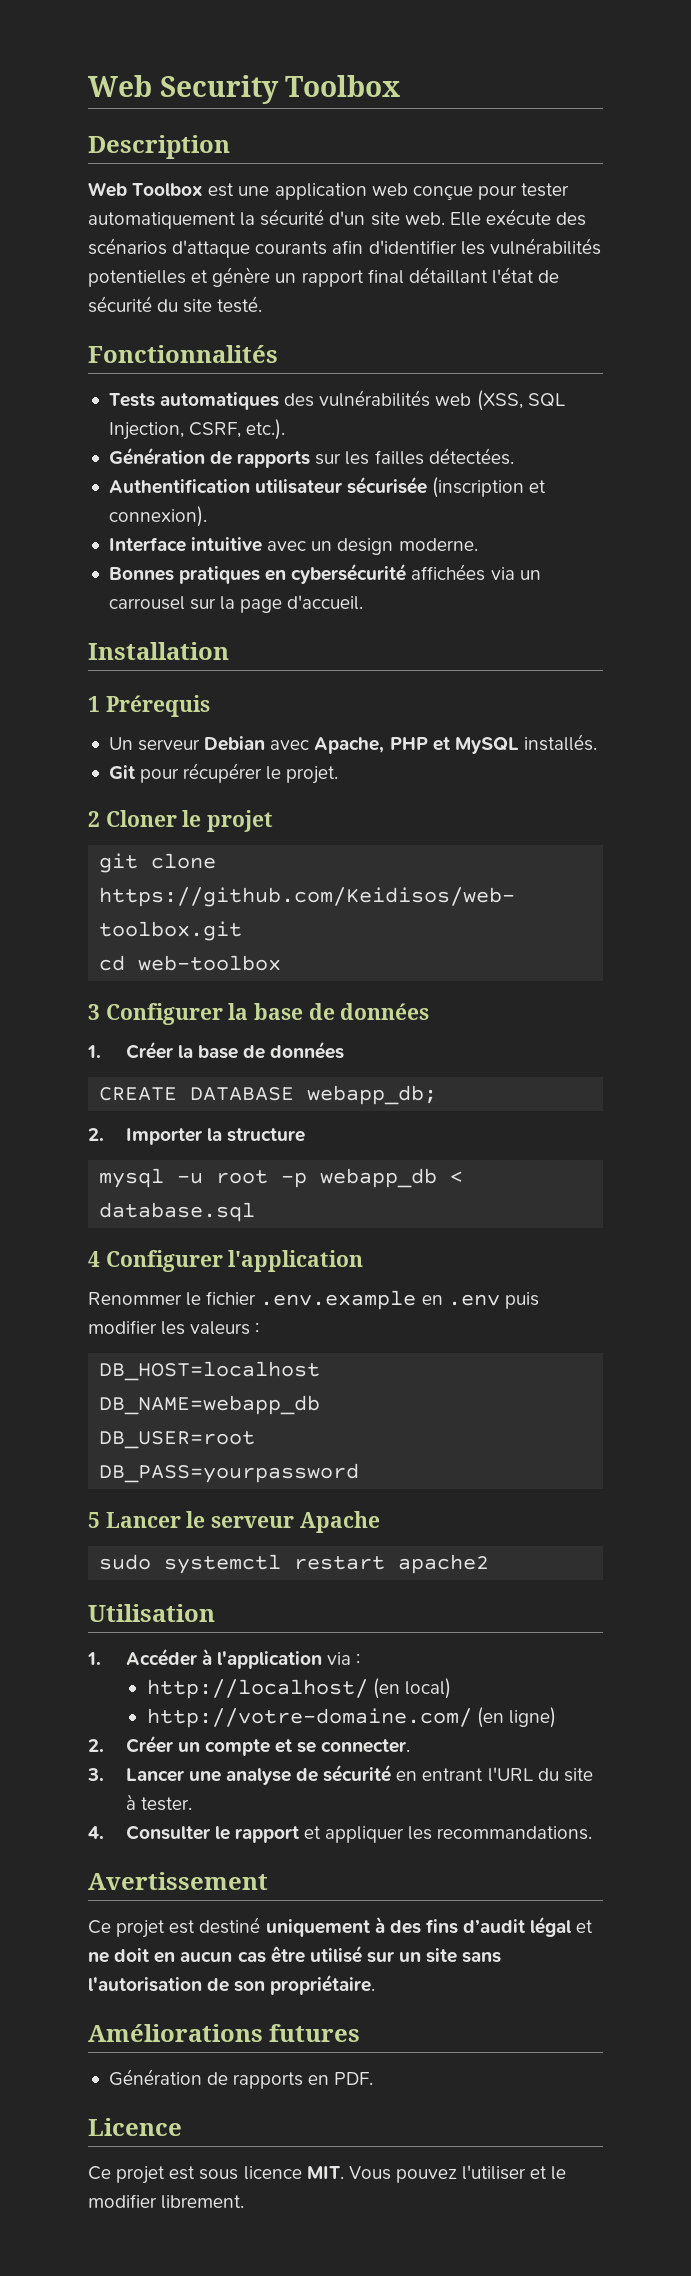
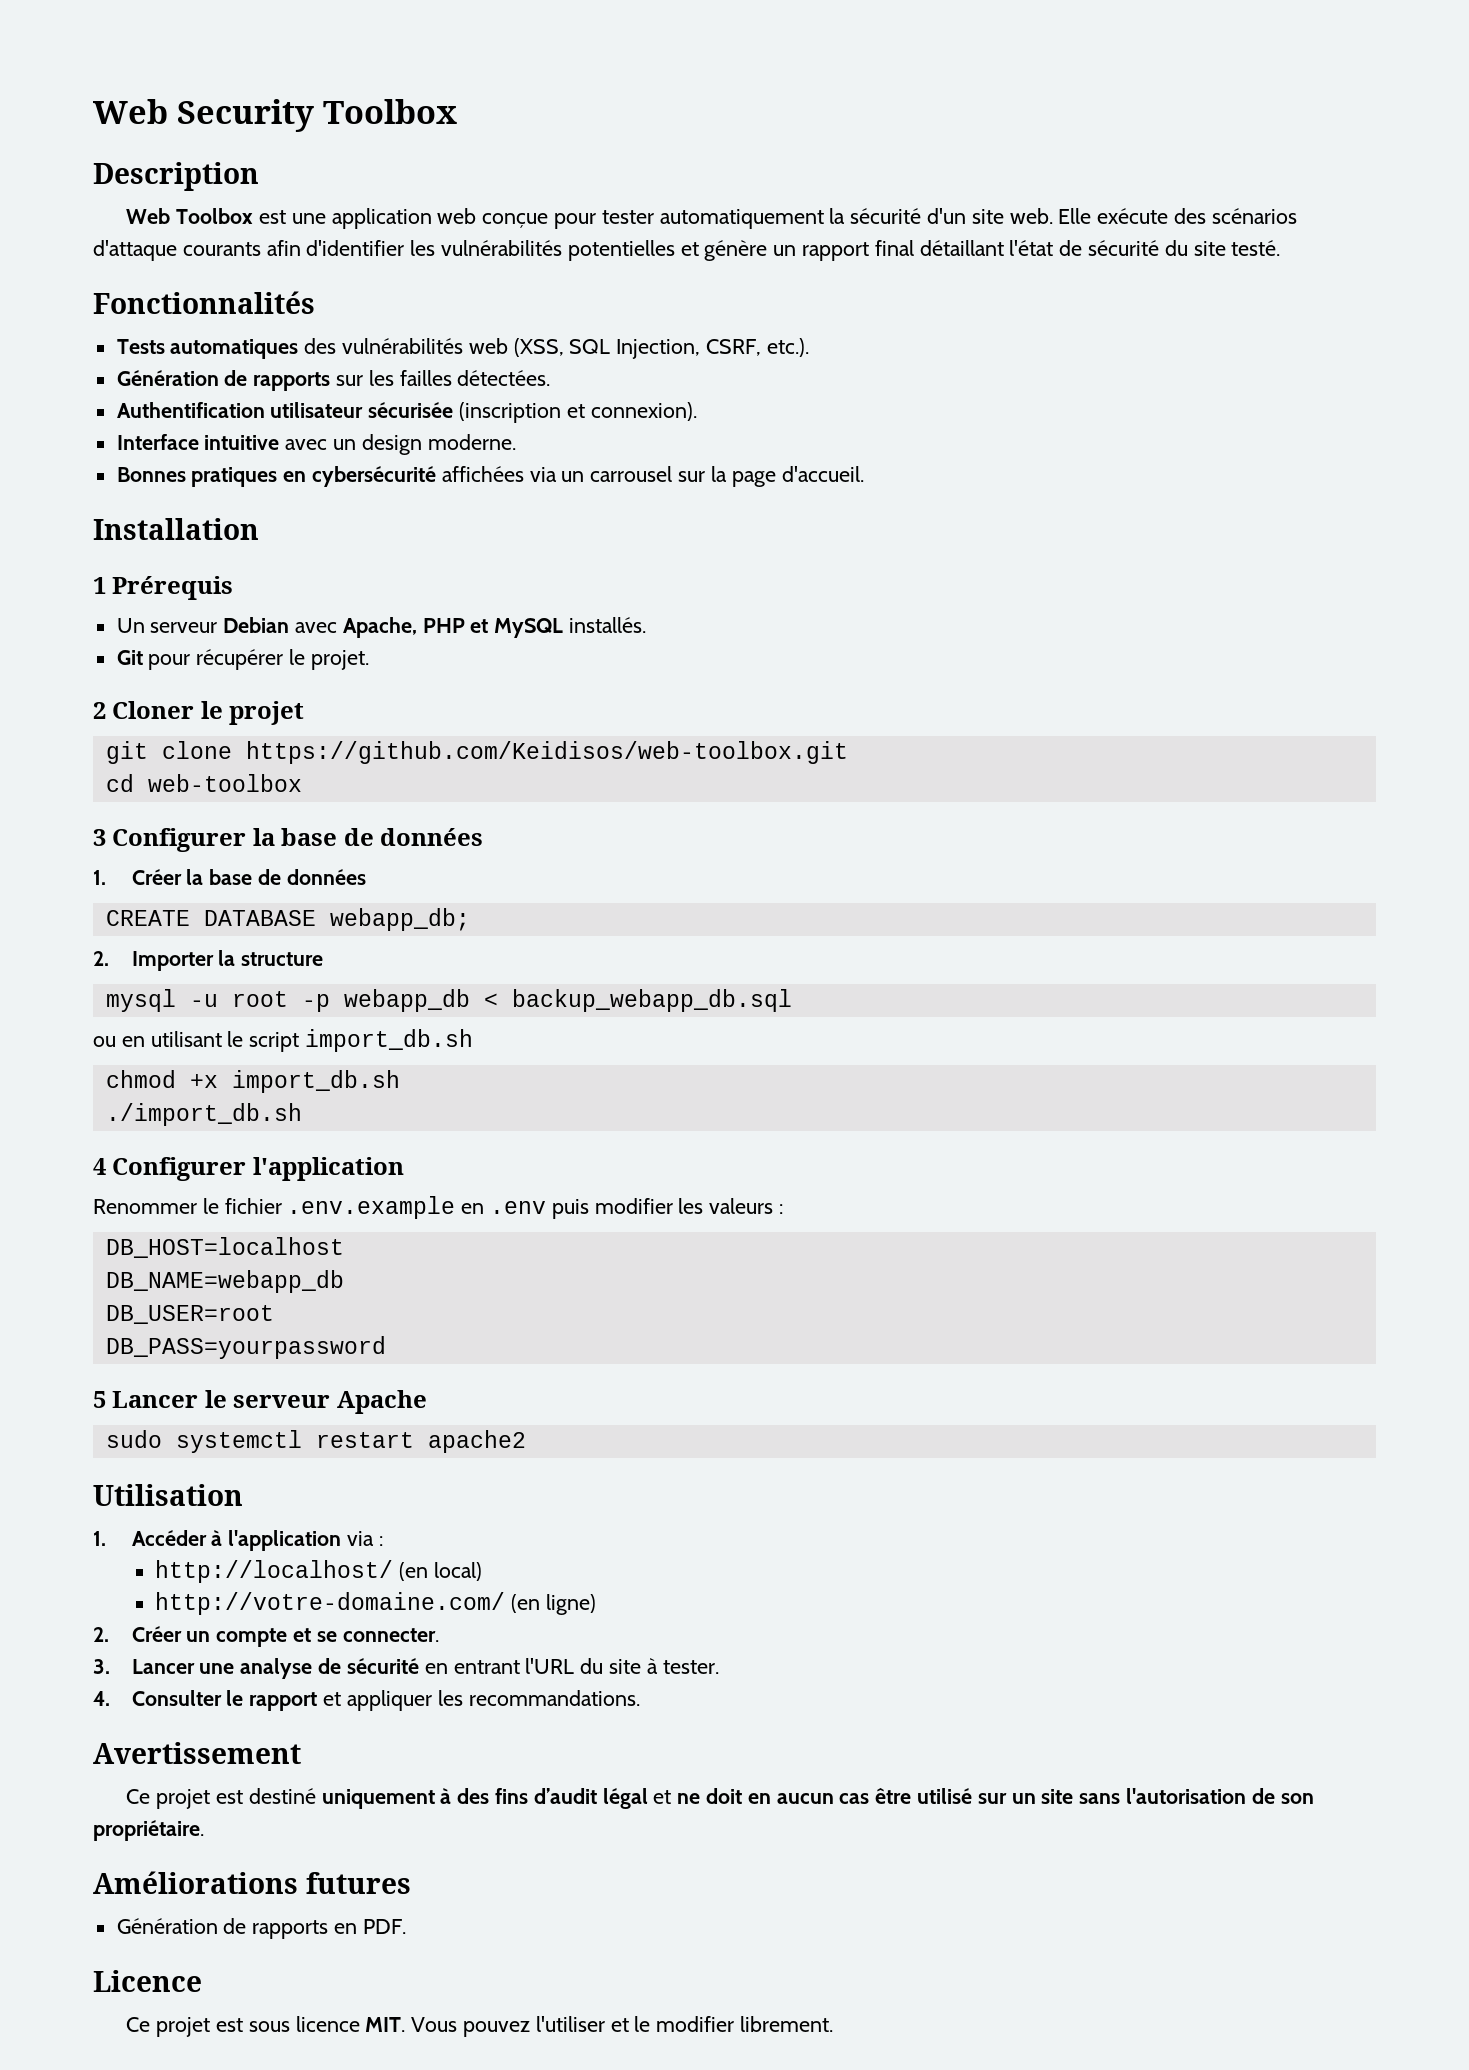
- mysql -u root -p webapp_db < database.sql
+ mysql -u root -p webapp_db < backup_webapp_db.sql
+ ou en utilisant le script import_db.sh
+ chmod +x import_db.sh
+ ./import_db.sh

